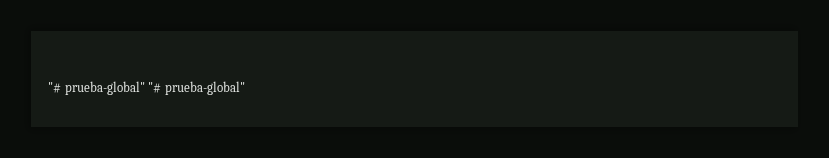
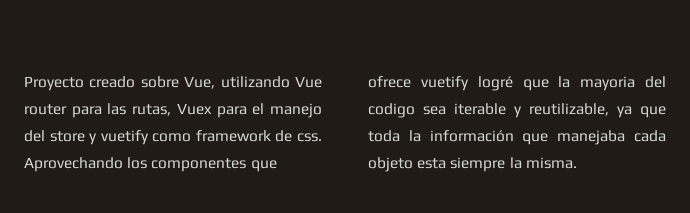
- "# prueba-global" "# prueba-global"
+ Proyecto creado sobre Vue, utilizando Vue router para las rutas, Vuex para el manejo del store y vuetify como framework de css. Aprovechando los componentes que ofrece vuetify logré que la mayoria del codigo sea iterable y reutilizable, ya que toda la información que manejaba cada objeto esta siempre la misma.

